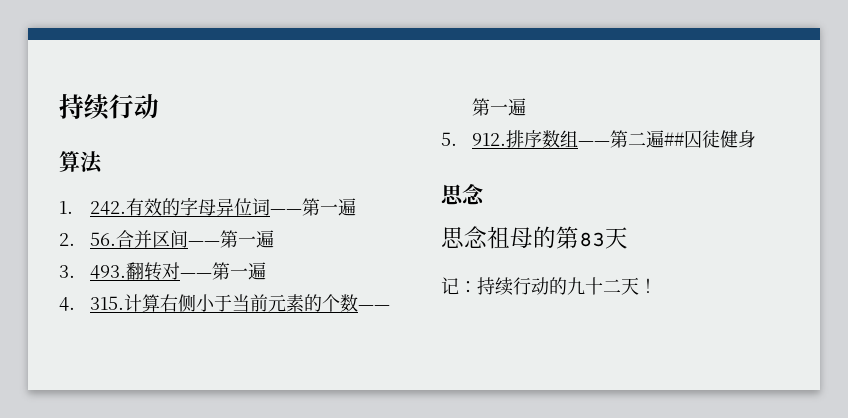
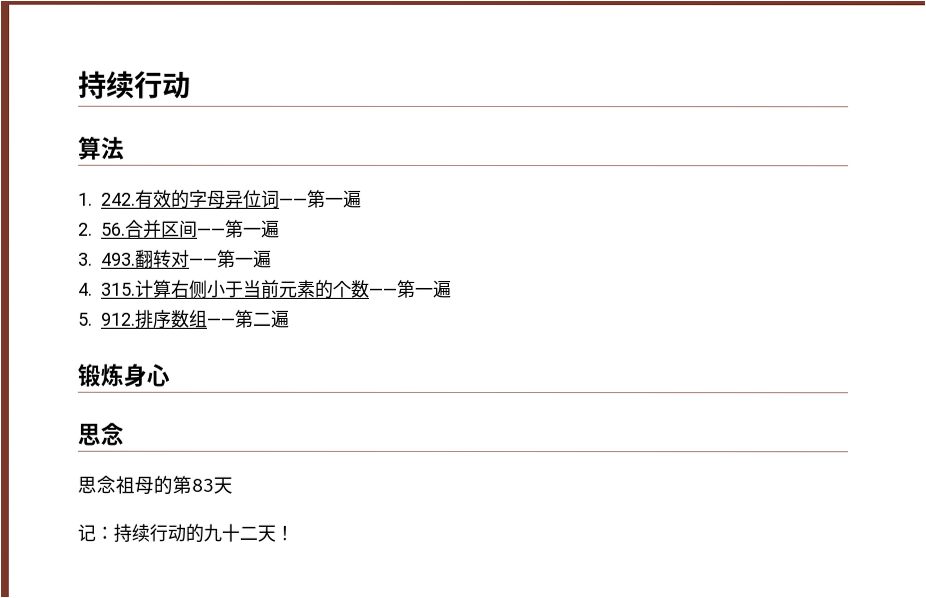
- 5. 912.排序数组——第二遍##囚徒健身
+ 5. 912.排序数组——第二遍
+ 锻炼身心

